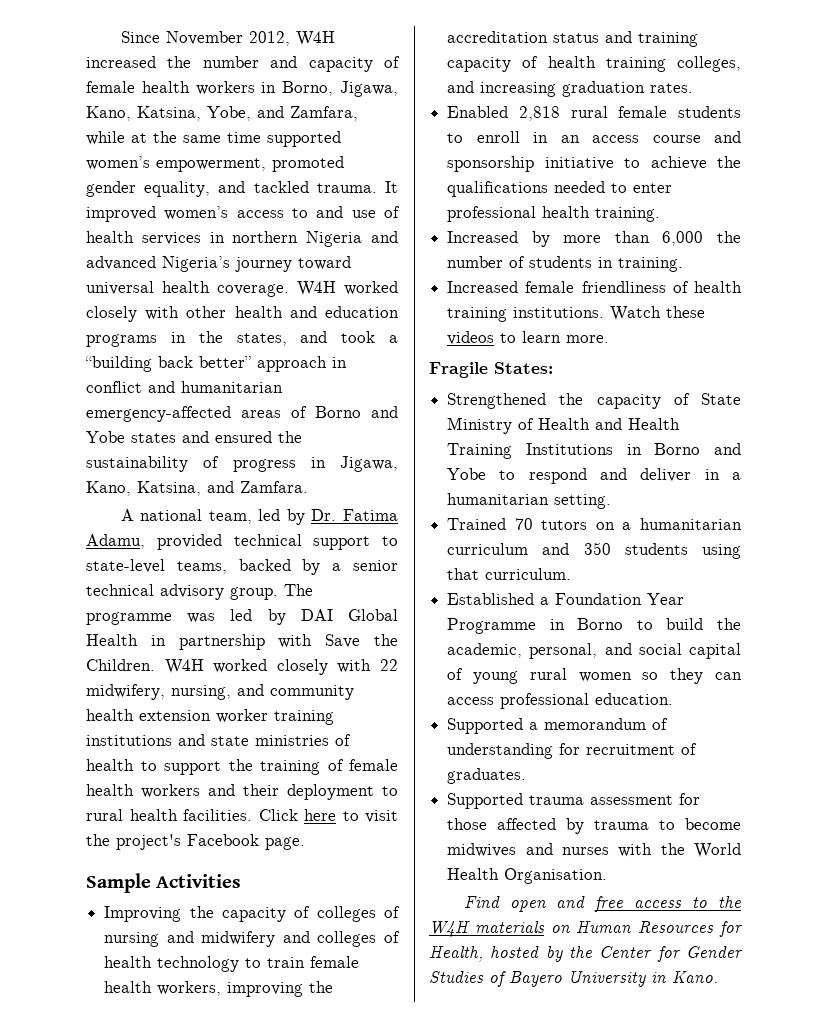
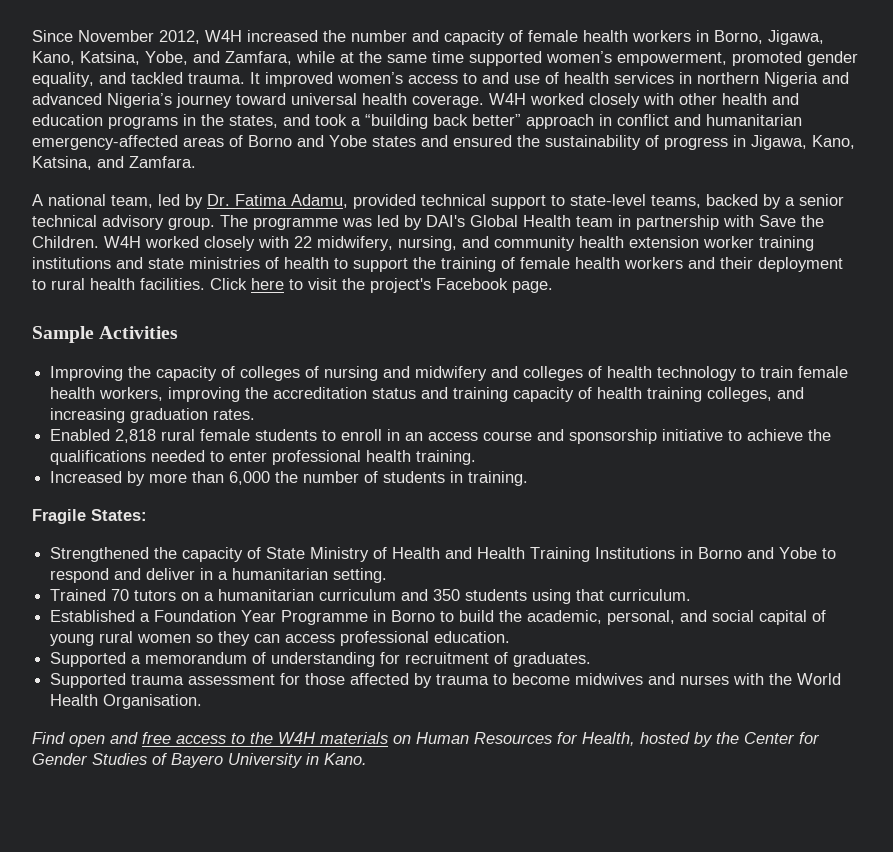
- The programme was led by DAI Global Health in partnership with Save the Children.
+ The programme was led by DAI's Global Health team in partnership with Save the Children.
- Increased female friendliness of health training institutions. Watch these videos to learn more.

